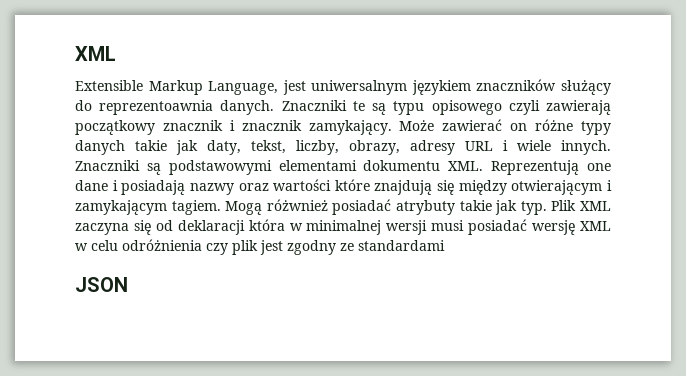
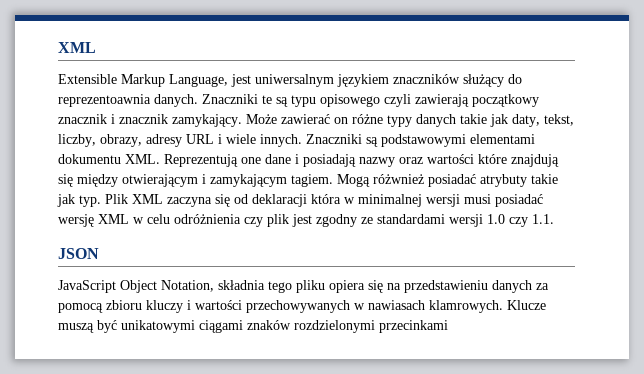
- Plik XML zaczyna się od deklaracji która w minimalnej wersji musi posiadać wersję XML w celu odróżnienia czy plik jest zgodny ze standardami
+ Plik XML zaczyna się od deklaracji która w minimalnej wersji musi posiadać wersję XML w celu odróżnienia czy plik jest zgodny ze standardami wersji 1.0 czy 1.1.
  JSON
+ JavaScript Object Notation, składnia tego pliku opiera się na przedstawieniu danych za pomocą zbioru kluczy i wartości przechowywanych w nawiasach klamrowych. Klucze muszą być unikatowymi ciągami znaków rozdzielonymi przecinkami

